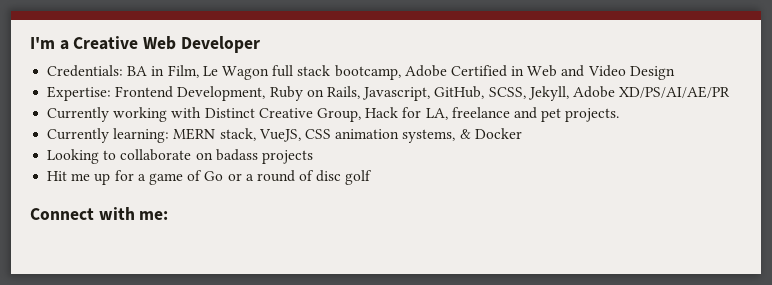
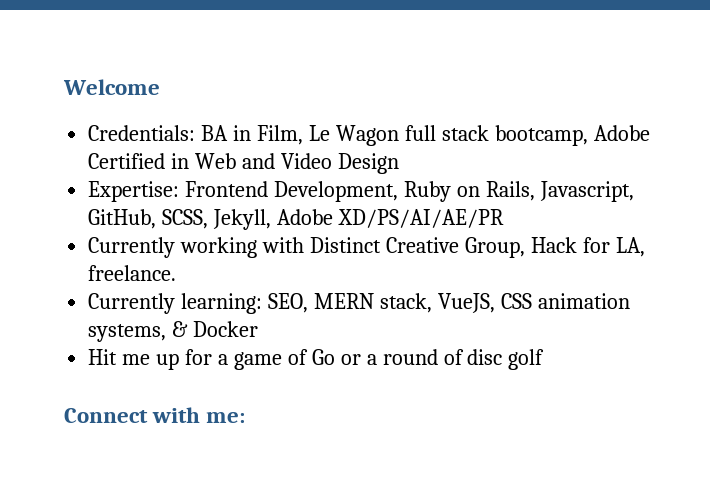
- I'm a Creative Web Developer
+ Welcome
- Currently working with Distinct Creative Group, Hack for LA, freelance and pet projects.
+ Currently working with Distinct Creative Group, Hack for LA, freelance.
- Currently learning: MERN stack, VueJS, CSS animation systems, & Docker
+ Currently learning: SEO, MERN stack, VueJS, CSS animation systems, & Docker
- Looking to collaborate on badass projects

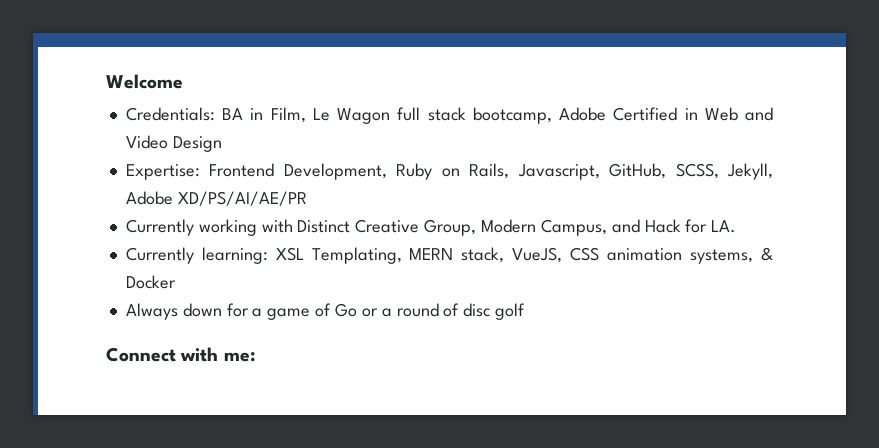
- Currently working with Distinct Creative Group, Hack for LA, freelance.
+ Currently working with Distinct Creative Group, Modern Campus, and Hack for LA.
- Currently learning: SEO, MERN stack, VueJS, CSS animation systems, & Docker
+ Currently learning: XSL Templating, MERN stack, VueJS, CSS animation systems, & Docker
- Hit me up for a game of Go or a round of disc golf
+ Always down for a game of Go or a round of disc golf

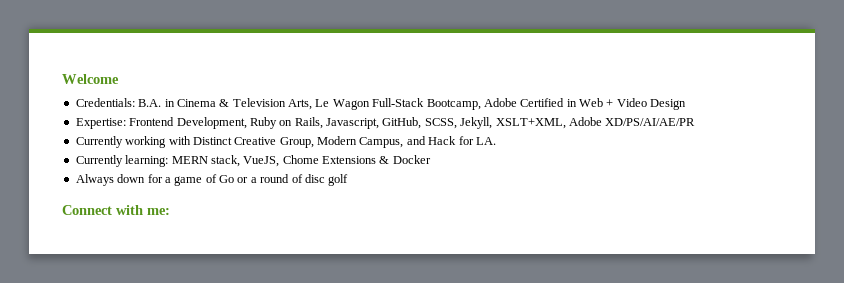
- Credentials: BA in Film, Le Wagon full stack bootcamp, Adobe Certified in Web and Video Design
+ Credentials: B.A. in Cinema & Television Arts, Le Wagon Full-Stack Bootcamp, Adobe Certified in Web + Video Design
- Expertise: Frontend Development, Ruby on Rails, Javascript, GitHub, SCSS, Jekyll, Adobe XD/PS/AI/AE/PR
+ Expertise: Frontend Development, Ruby on Rails, Javascript, GitHub, SCSS, Jekyll, XSLT+XML, Adobe XD/PS/AI/AE/PR
- Currently learning: XSL Templating, MERN stack, VueJS, CSS animation systems, & Docker
+ Currently learning: MERN stack, VueJS, Chome Extensions & Docker

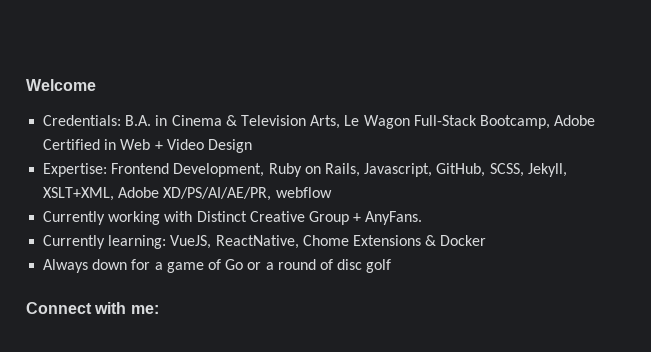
- Expertise: Frontend Development, Ruby on Rails, Javascript, GitHub, SCSS, Jekyll, XSLT+XML, Adobe XD/PS/AI/AE/PR
+ Expertise: Frontend Development, Ruby on Rails, Javascript, GitHub, SCSS, Jekyll, XSLT+XML, Adobe XD/PS/AI/AE/PR, webflow
- Currently working with Distinct Creative Group, Modern Campus, and Hack for LA.
+ Currently working with Distinct Creative Group + AnyFans.
- Currently learning: MERN stack, VueJS, Chome Extensions & Docker
+ Currently learning: VueJS, ReactNative, Chome Extensions & Docker

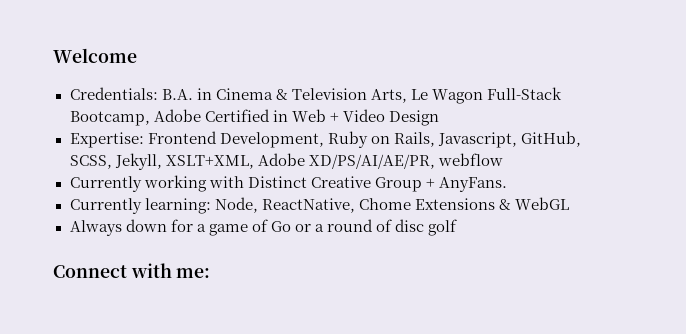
- Currently learning: VueJS, ReactNative, Chome Extensions & Docker
+ Currently learning: Node, ReactNative, Chome Extensions & WebGL

